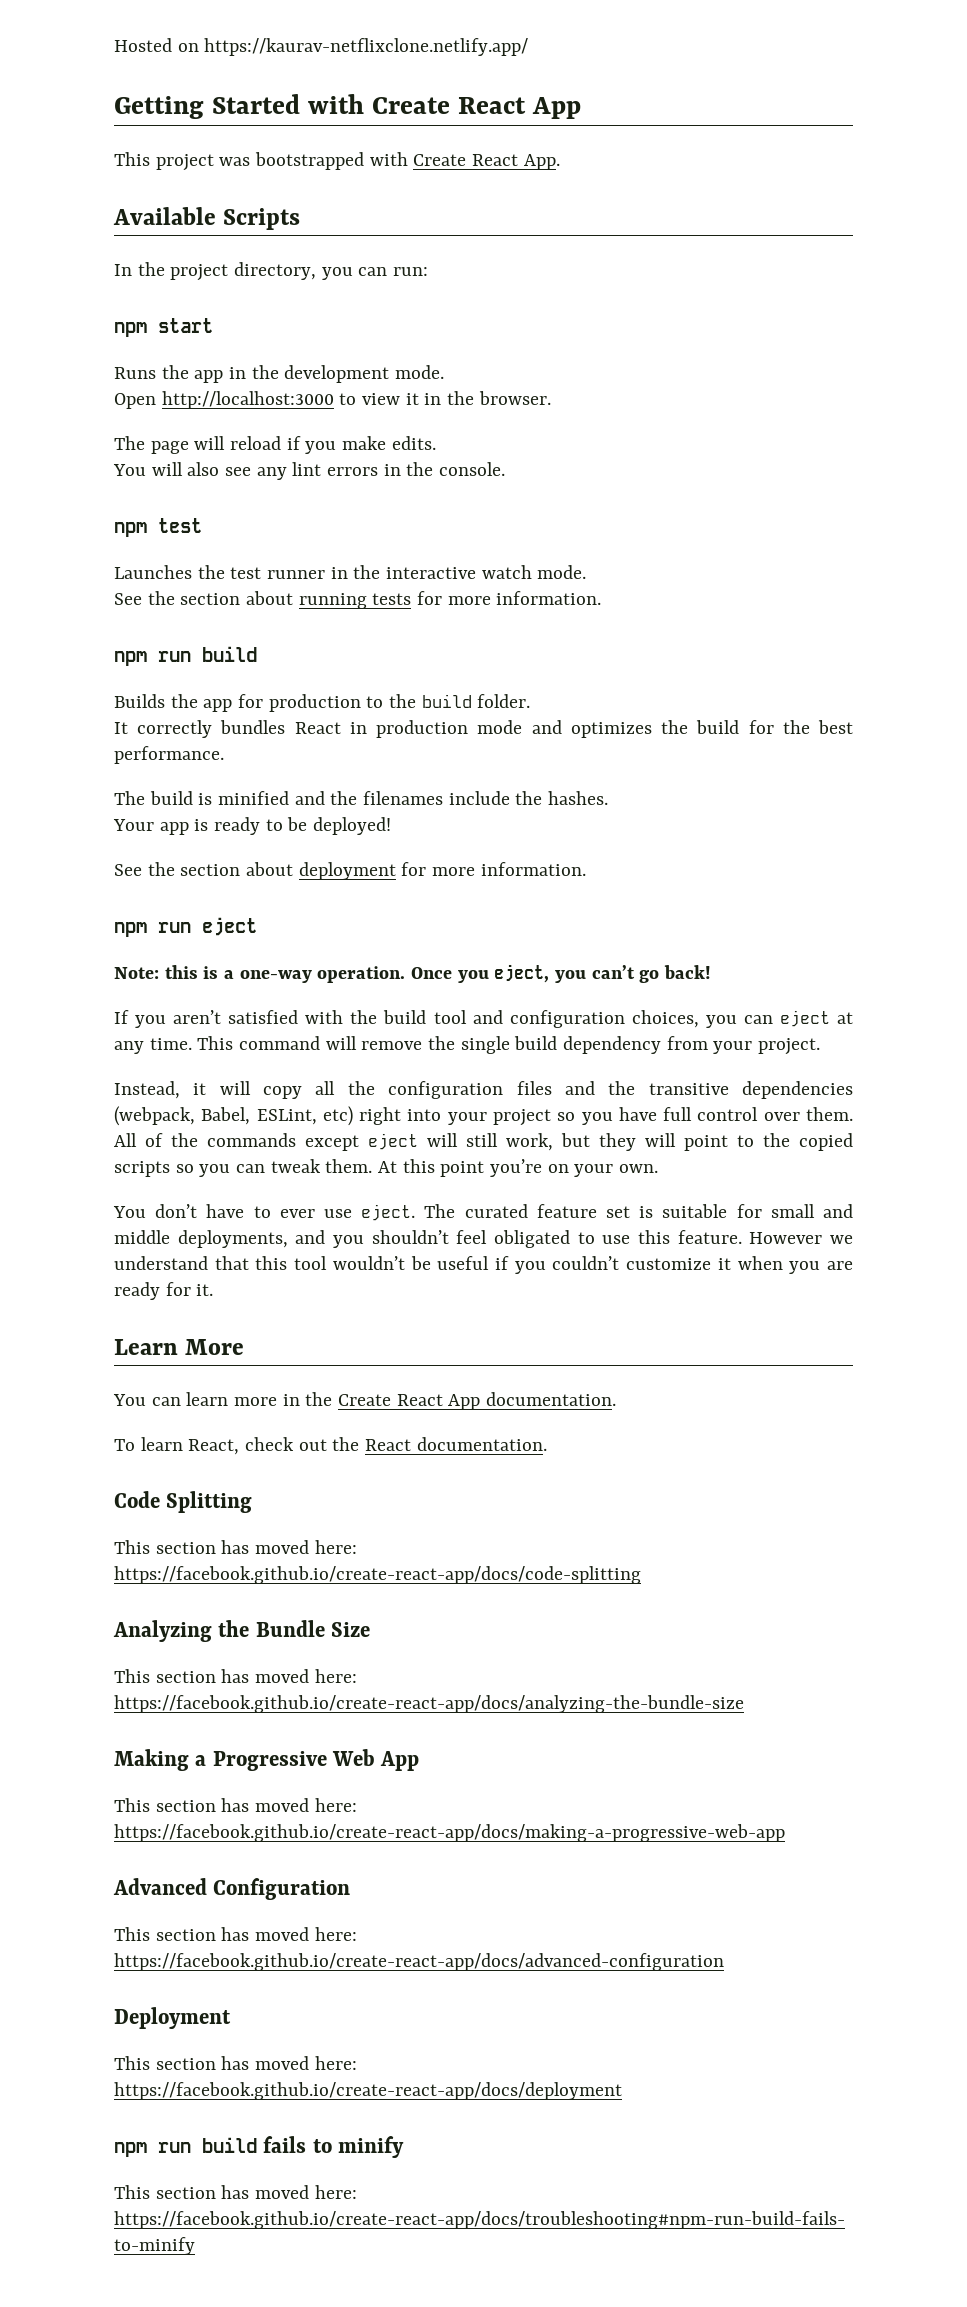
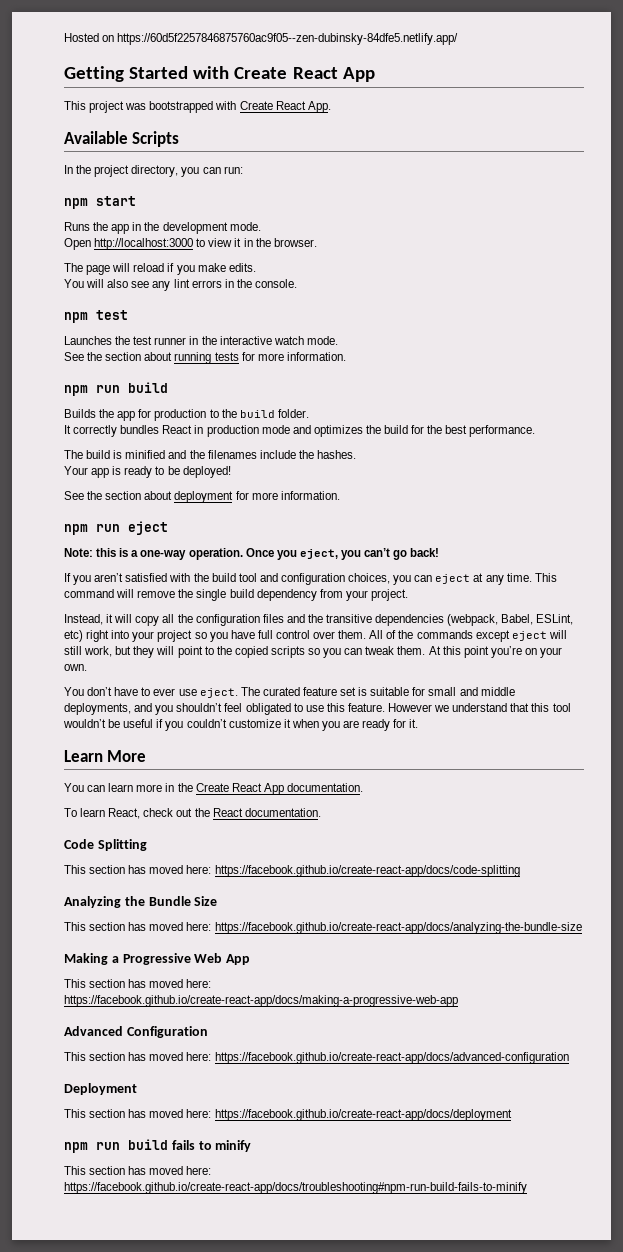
- Hosted on https://kaurav-netflixclone.netlify.app/
+ Hosted on https://60d5f2257846875760ac9f05--zen-dubinsky-84dfe5.netlify.app/

